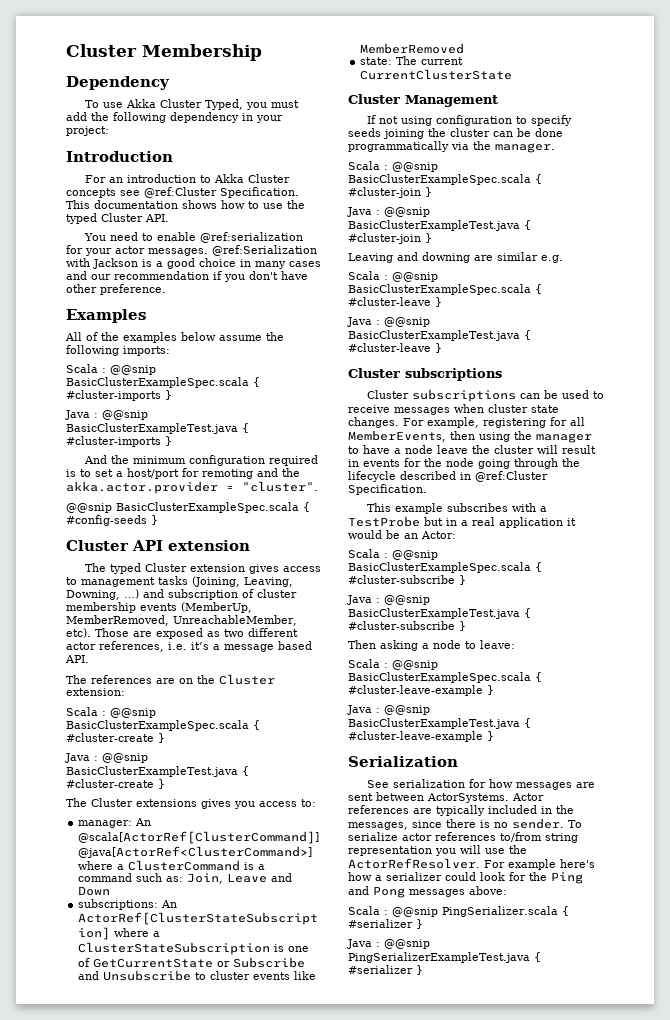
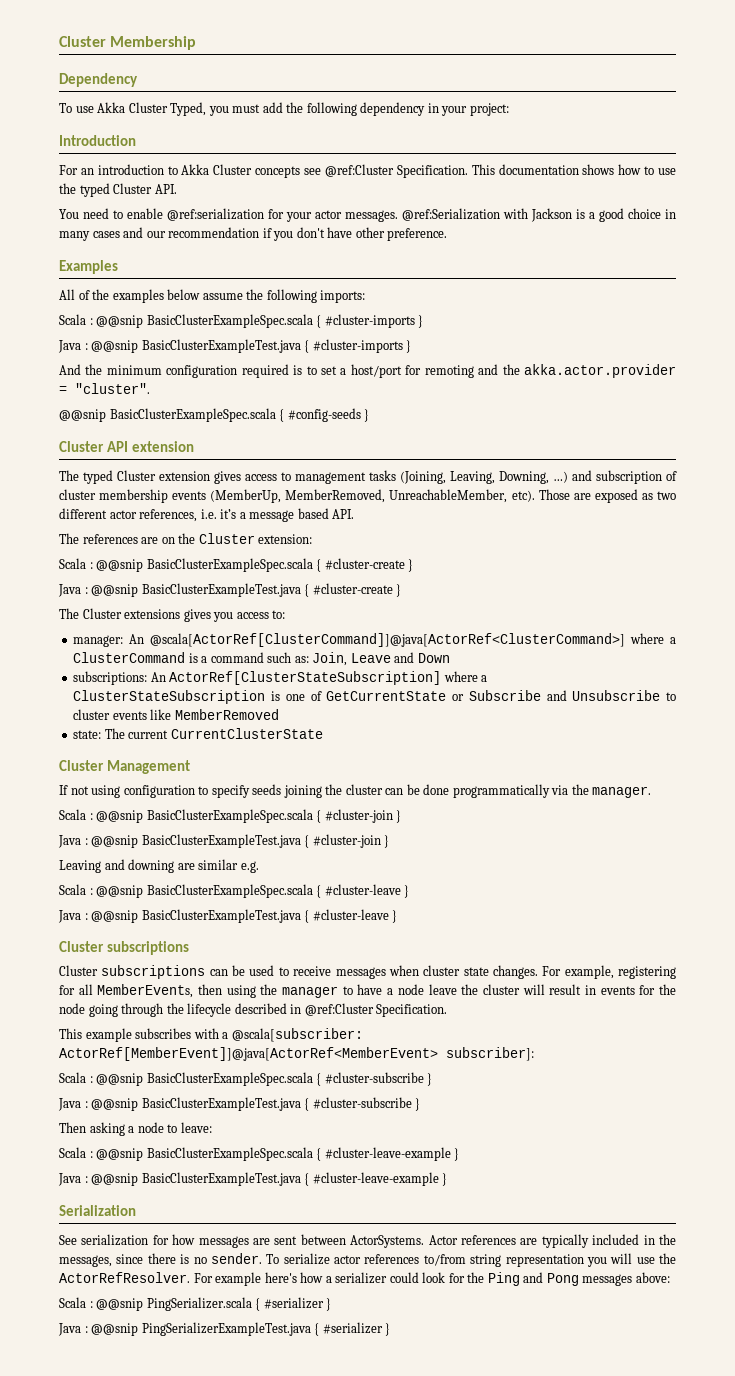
- This example subscribes with a TestProbe but in a real application it would be an Actor:
+ This example subscribes with a @scala[subscriber: ActorRef[MemberEvent]]@java[ActorRef<MemberEvent> subscriber]:

